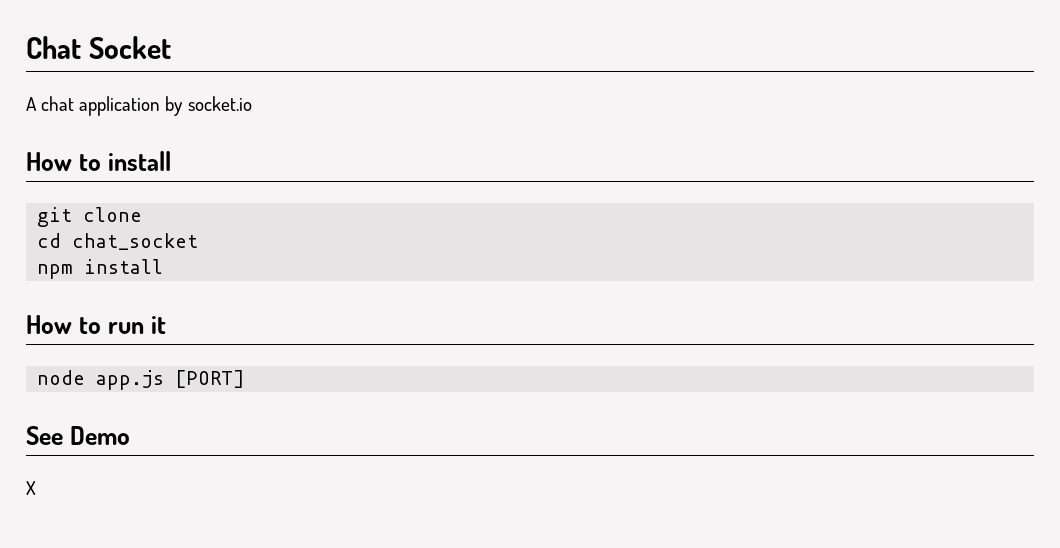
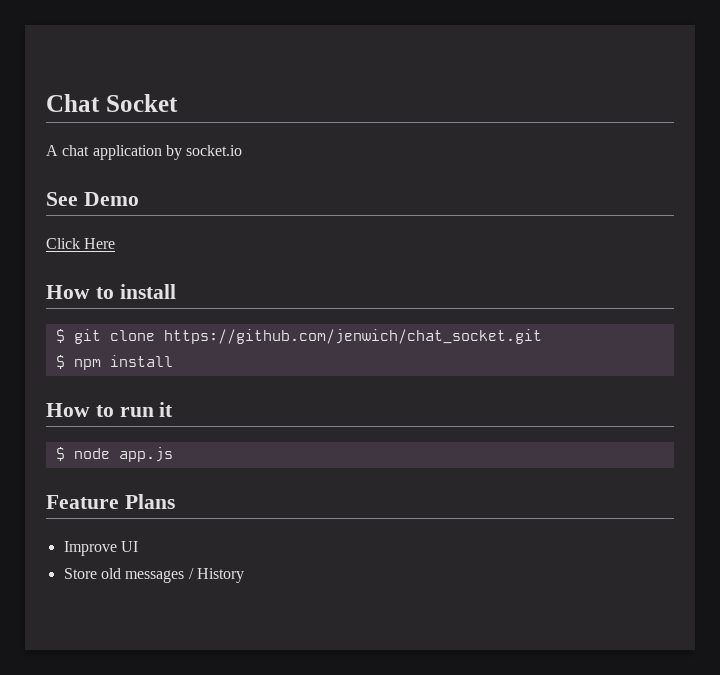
+ See Demo
+ Click Here
- git clone
- cd chat_socket
- npm install
+ $ git clone https://github.com/jenwich/chat_socket.git
+ $ npm install
- node app.js [PORT]
- See Demo
- X
+ $ node app.js
+ Feature Plans
+ Improve UI
+ Store old messages / History

